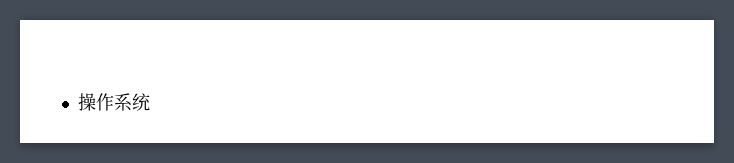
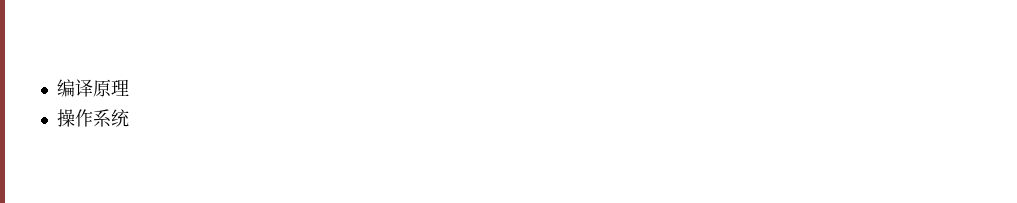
+ 编译原理

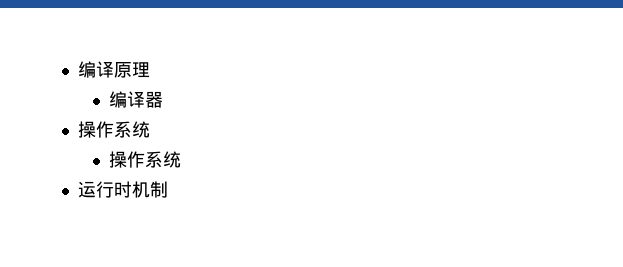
+ 编译器
  操作系统
+ 操作系统
+ 运行时机制

